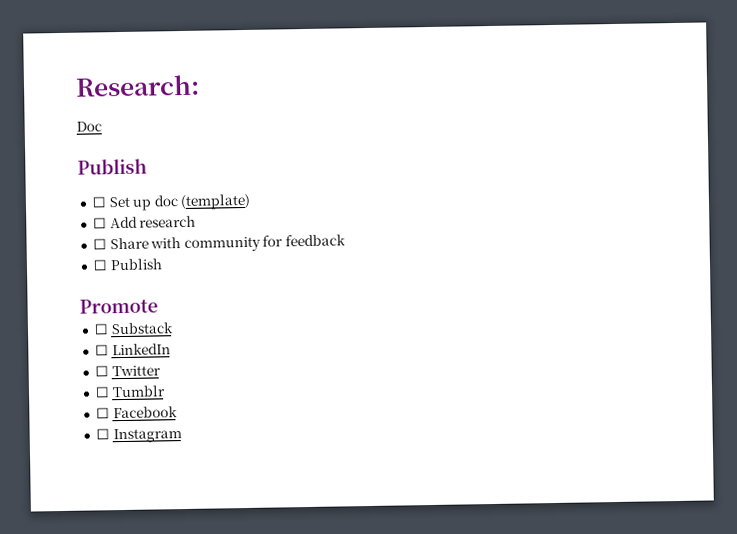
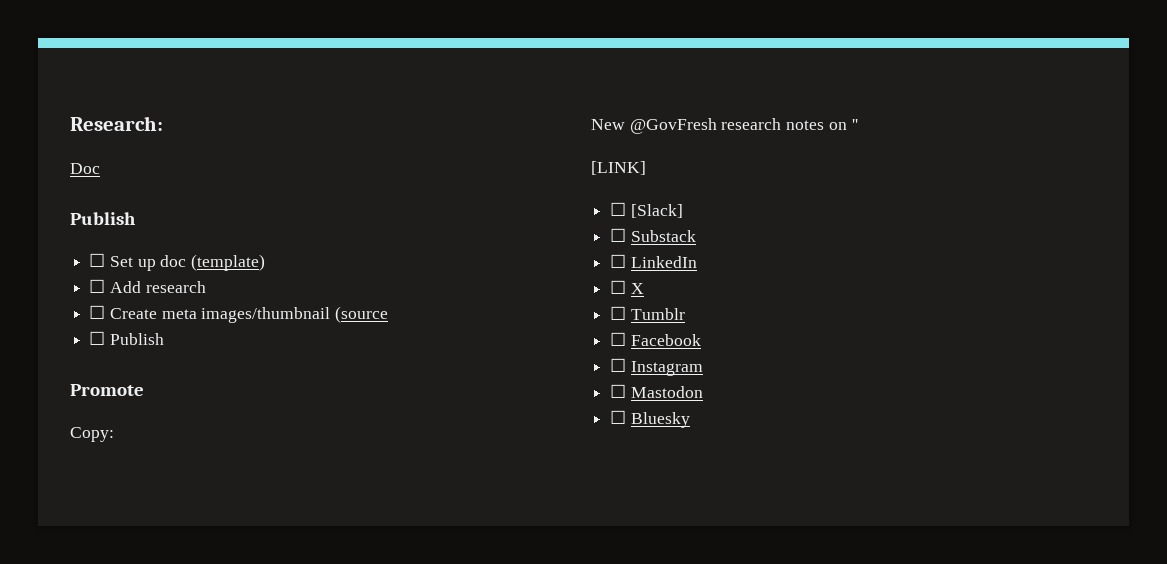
- ☐ Share with community for feedback
+ ☐ Create meta images/thumbnail (source
  ☐ Publish
  Promote
+ Copy:
+ New @GovFresh research notes on ''
+ [LINK]
+ ☐ [Slack]
- ☐ Twitter
+ ☐ X
+ ☐ Mastodon
+ ☐ Bluesky

